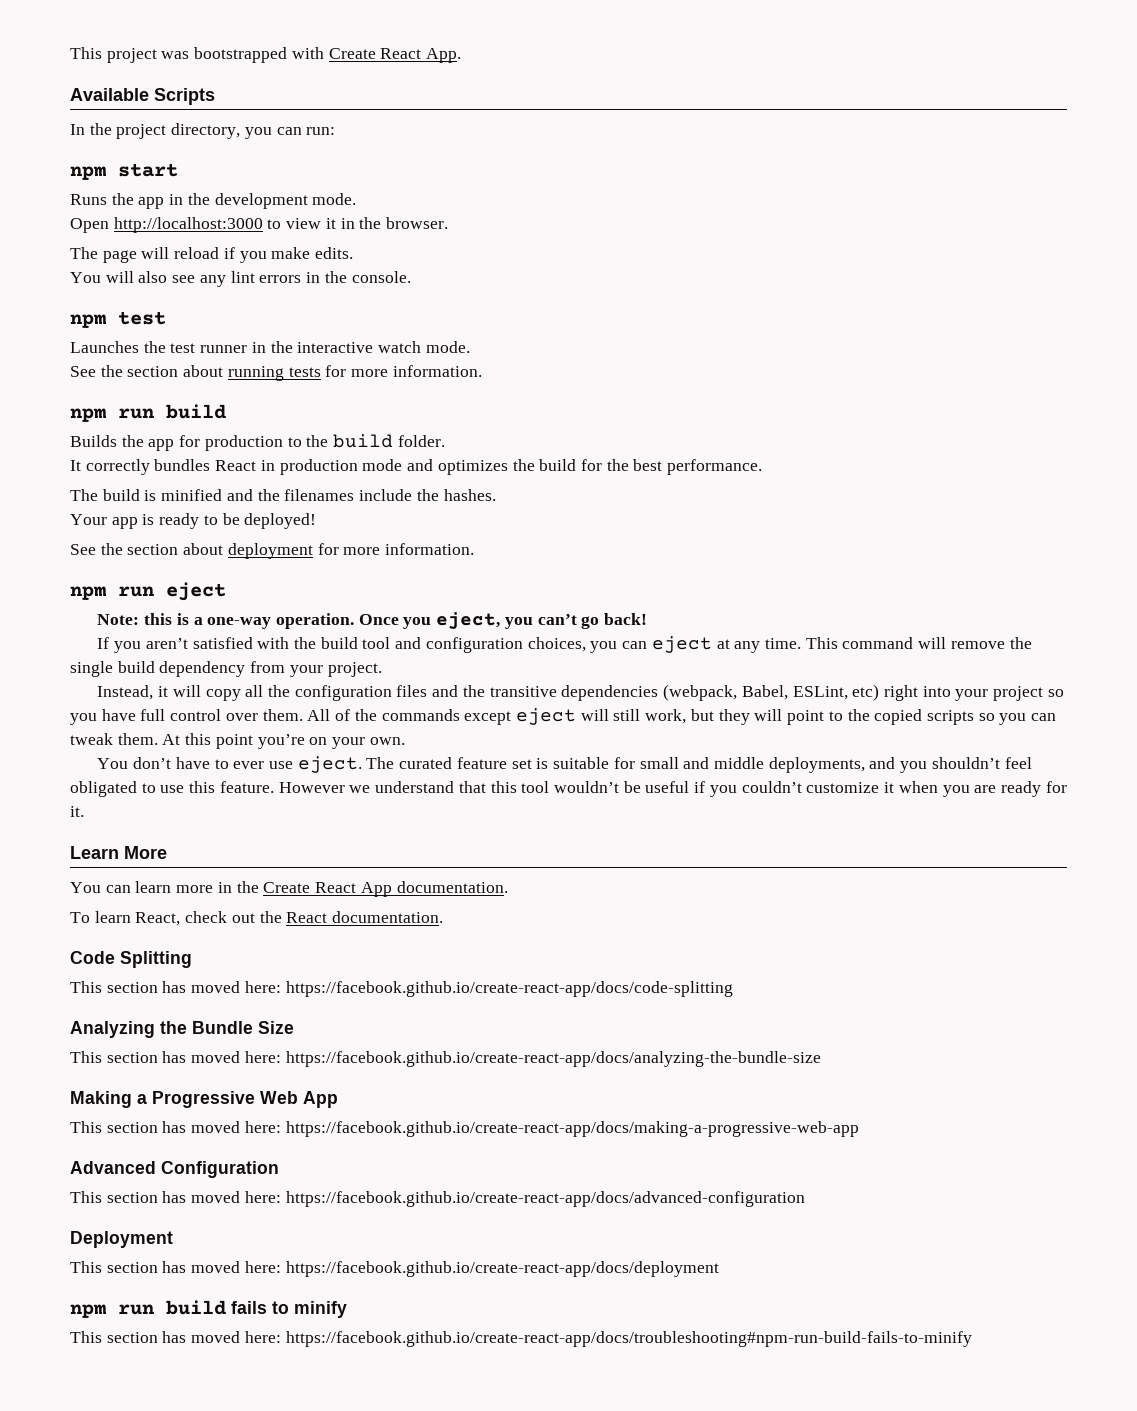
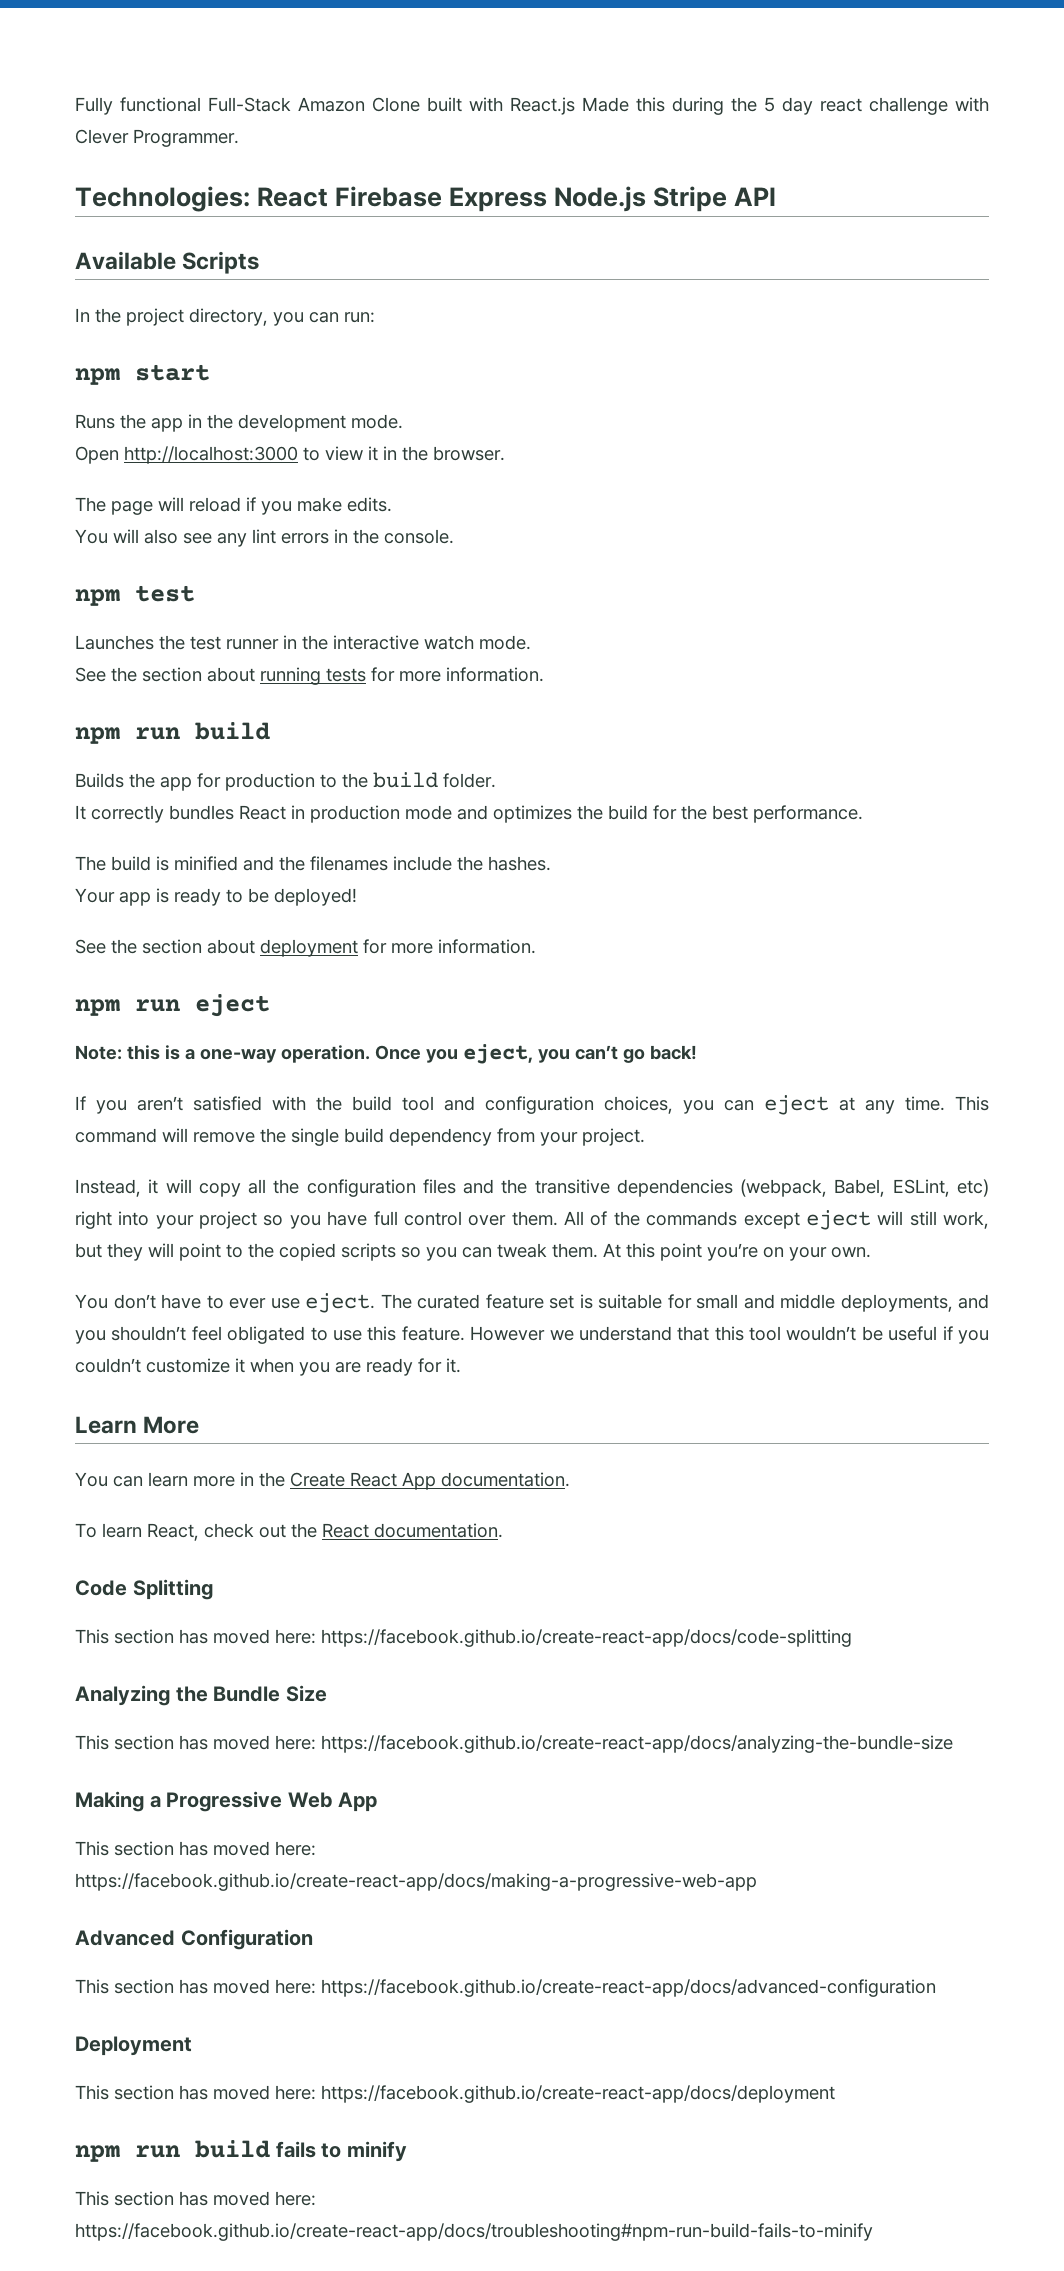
- This project was bootstrapped with Create React App.
+ Fully functional Full-Stack Amazon Clone built with React.js Made this during the 5 day react challenge with Clever Programmer.
+ Technologies: React Firebase Express Node.js Stripe API

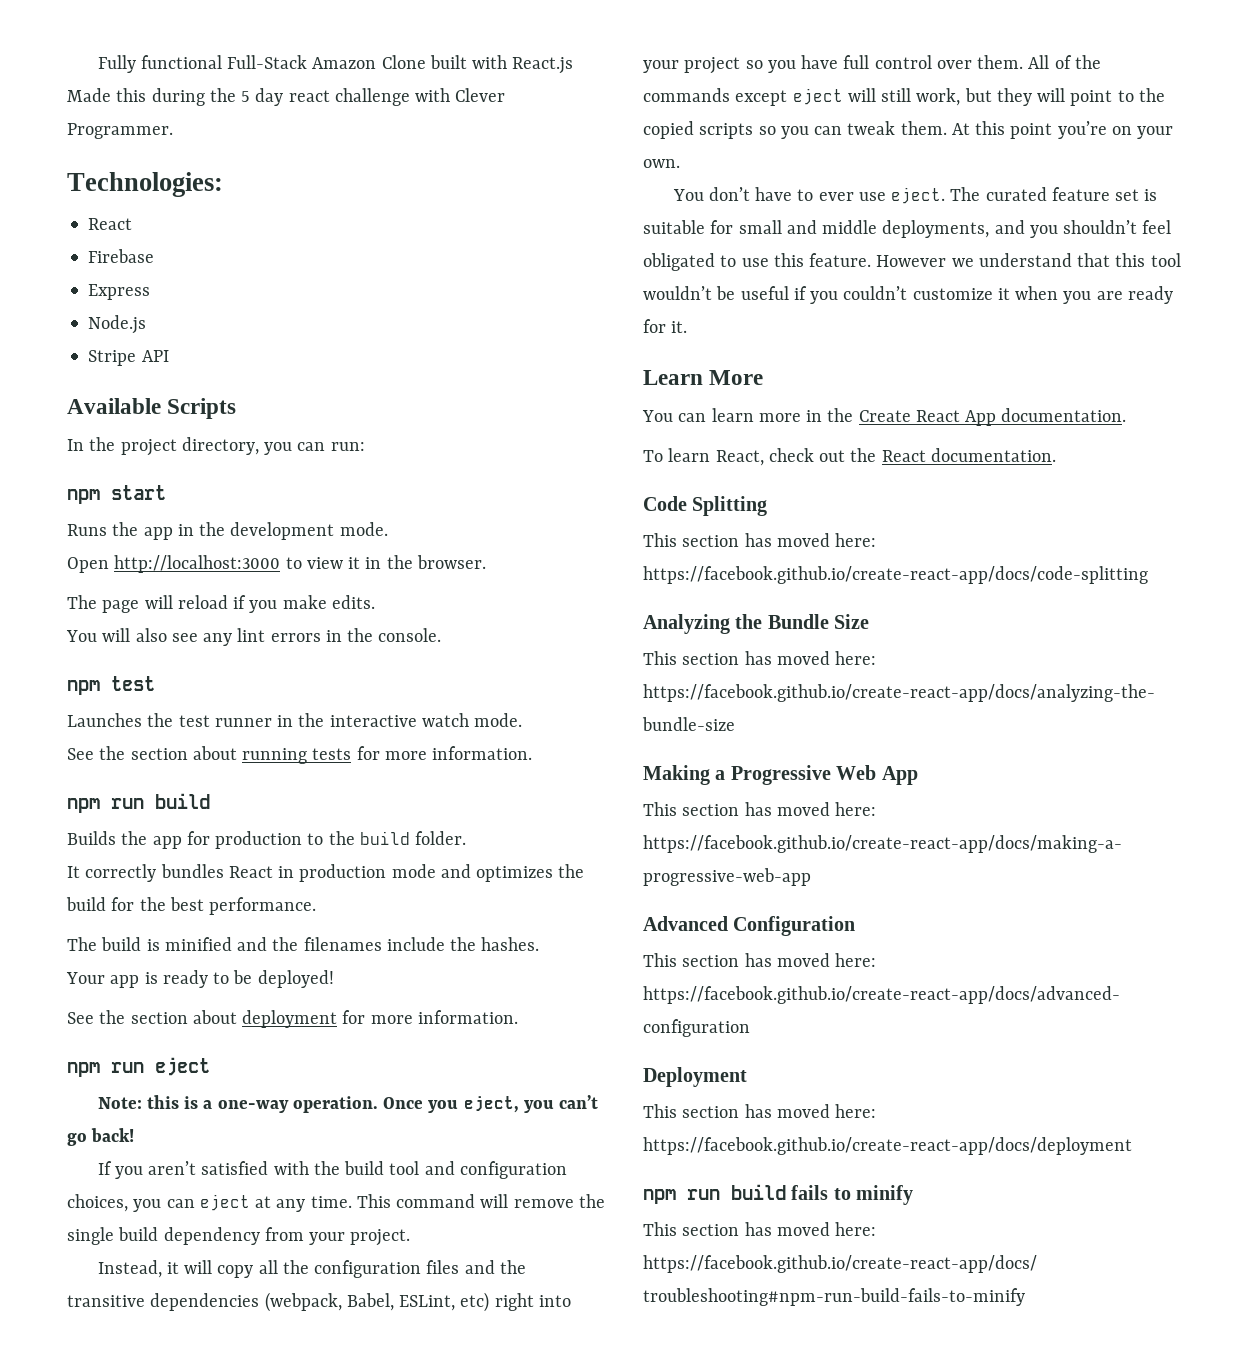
- Technologies: React Firebase Express Node.js Stripe API
+ Technologies:
+ React
+ Firebase
+ Express
+ Node.js
+ Stripe API

